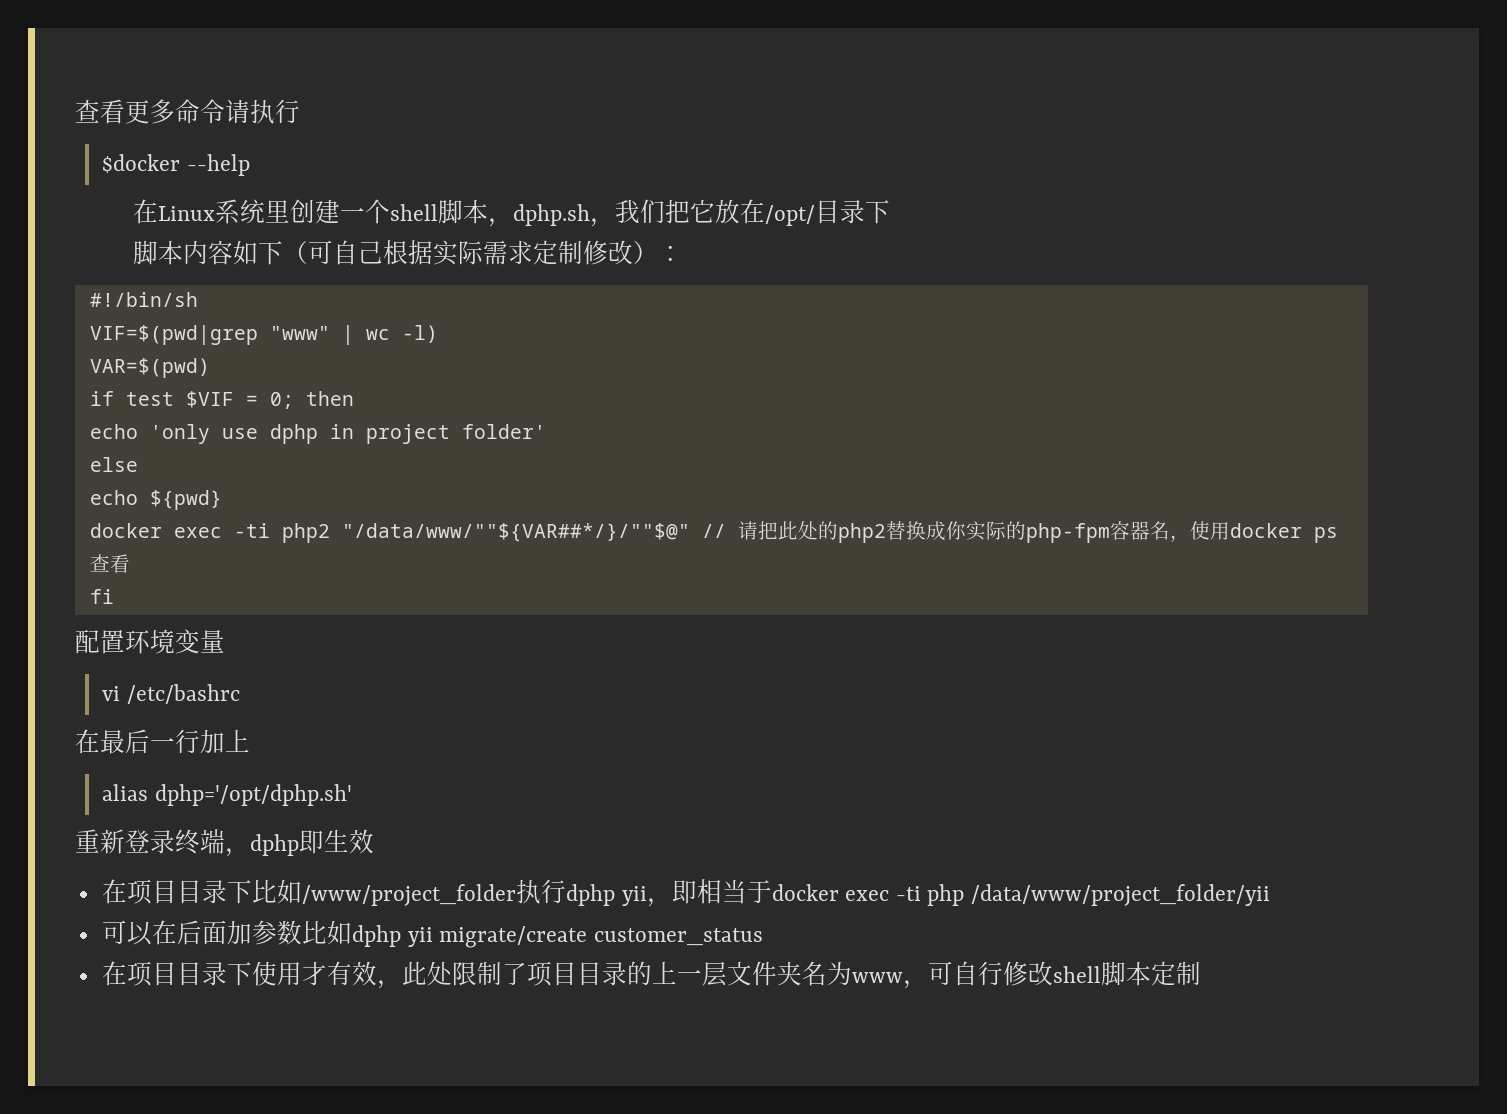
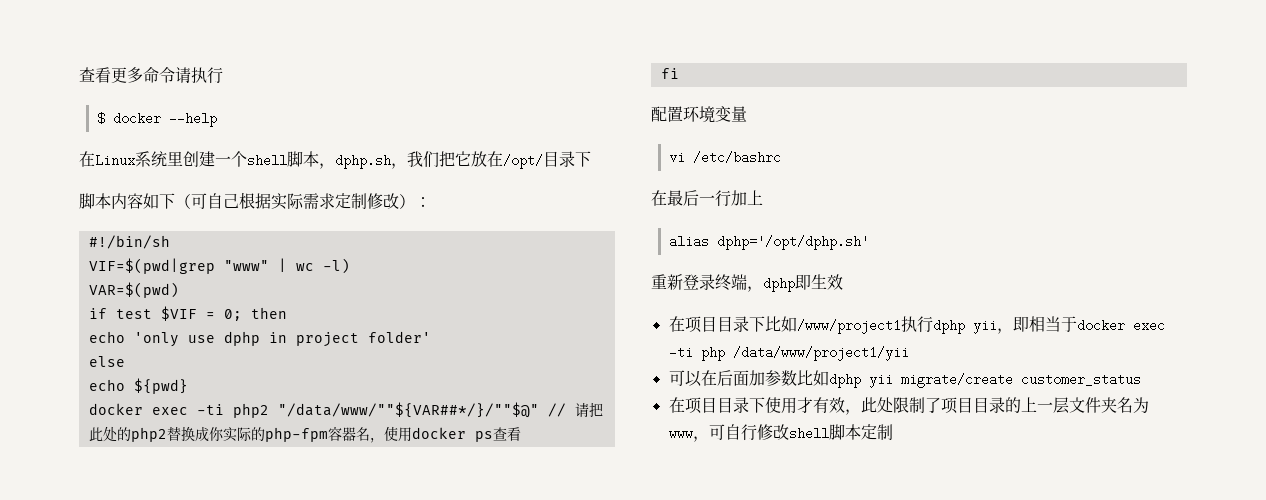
- $docker --help
+ $ docker --help
- 在项目目录下比如/www/project_folder执行dphp yii，即相当于docker exec -ti php /data/www/project_folder/yii
+ 在项目目录下比如/www/project1执行dphp yii，即相当于docker exec -ti php /data/www/project1/yii

